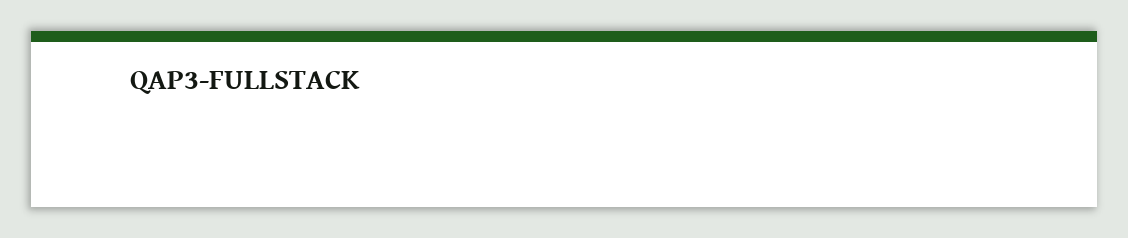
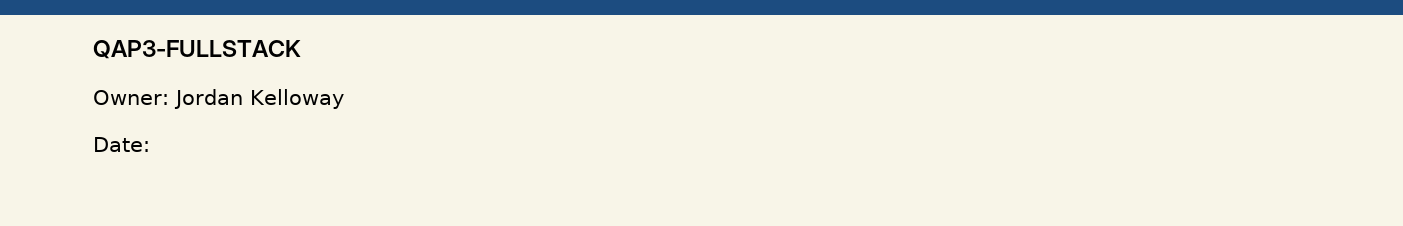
+ Owner: Jordan Kelloway
+ Date:

